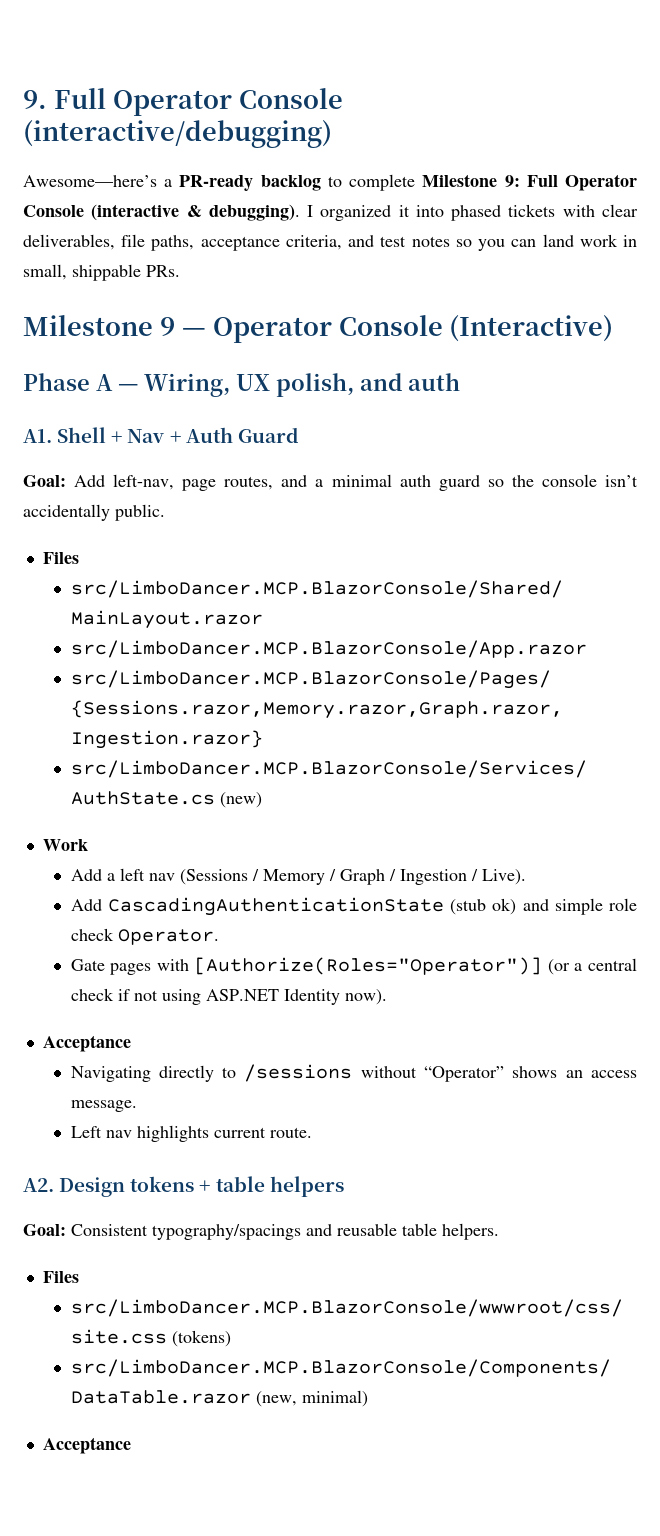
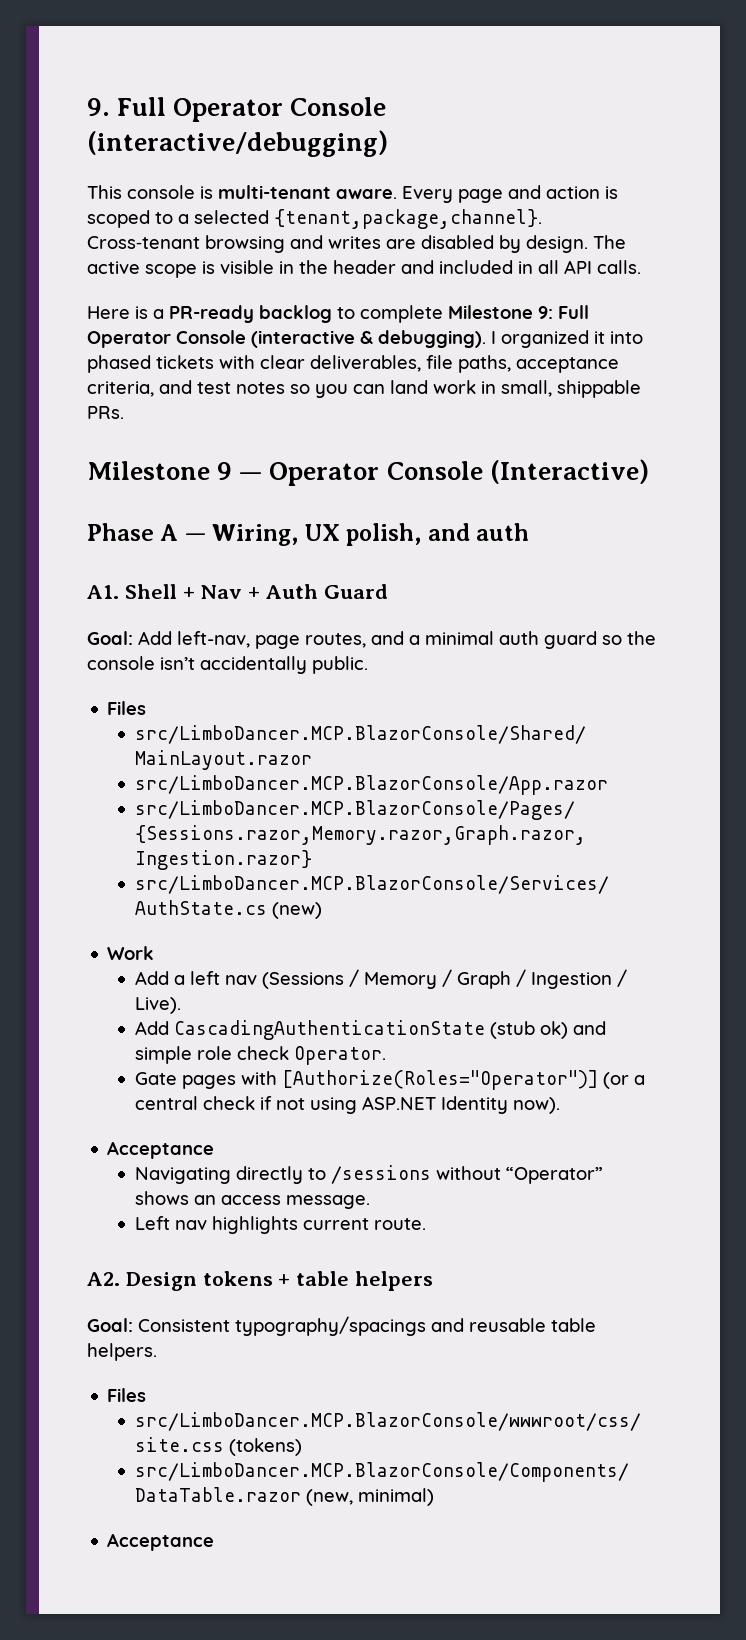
- Awesome—here’s a PR-ready backlog to complete Milestone 9: Full Operator Console (interactive & debugging).
+ This console is multi-tenant aware. Every page and action is scoped to a selected {tenant,package,channel}. Cross‑tenant browsing and writes are disabled by design. The active scope is visible in the header and included in all API calls.
+ Here is a PR-ready backlog to complete Milestone 9: Full Operator Console (interactive & debugging).

